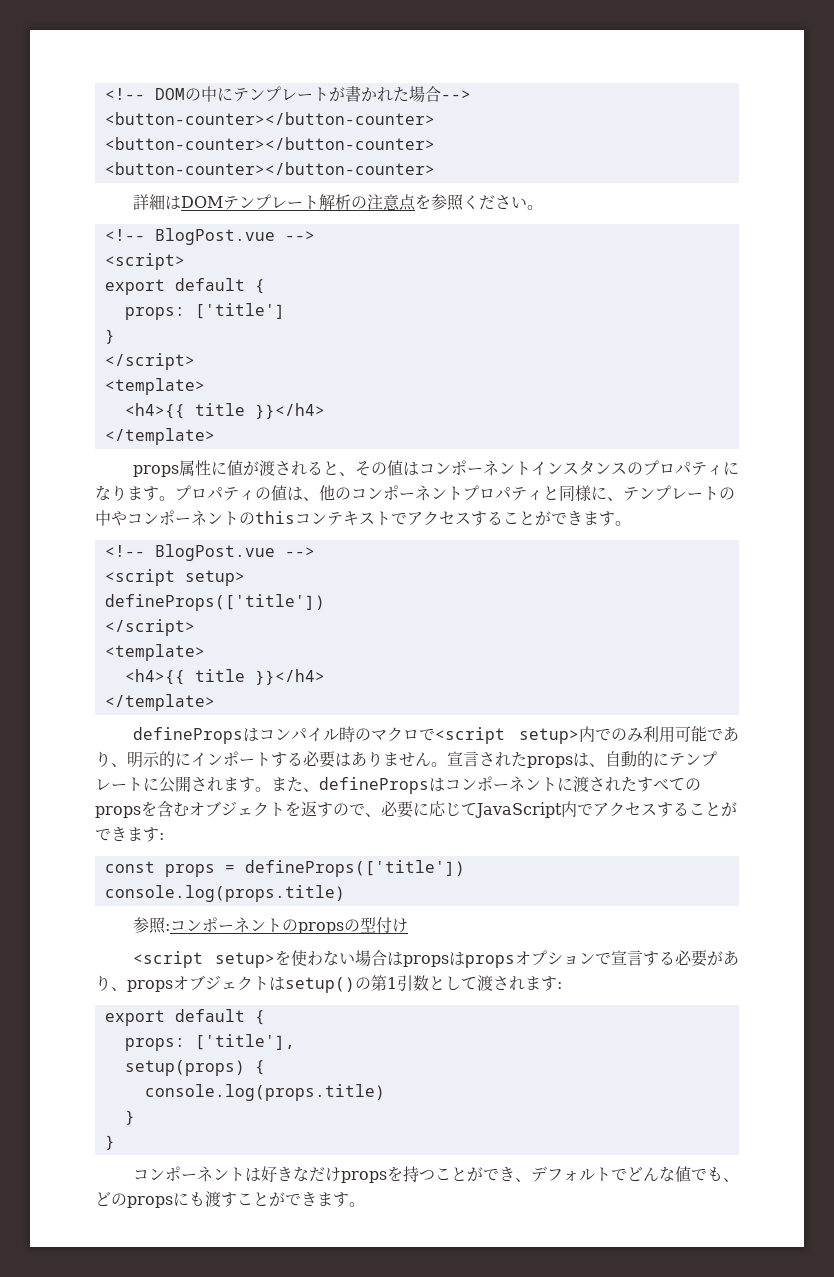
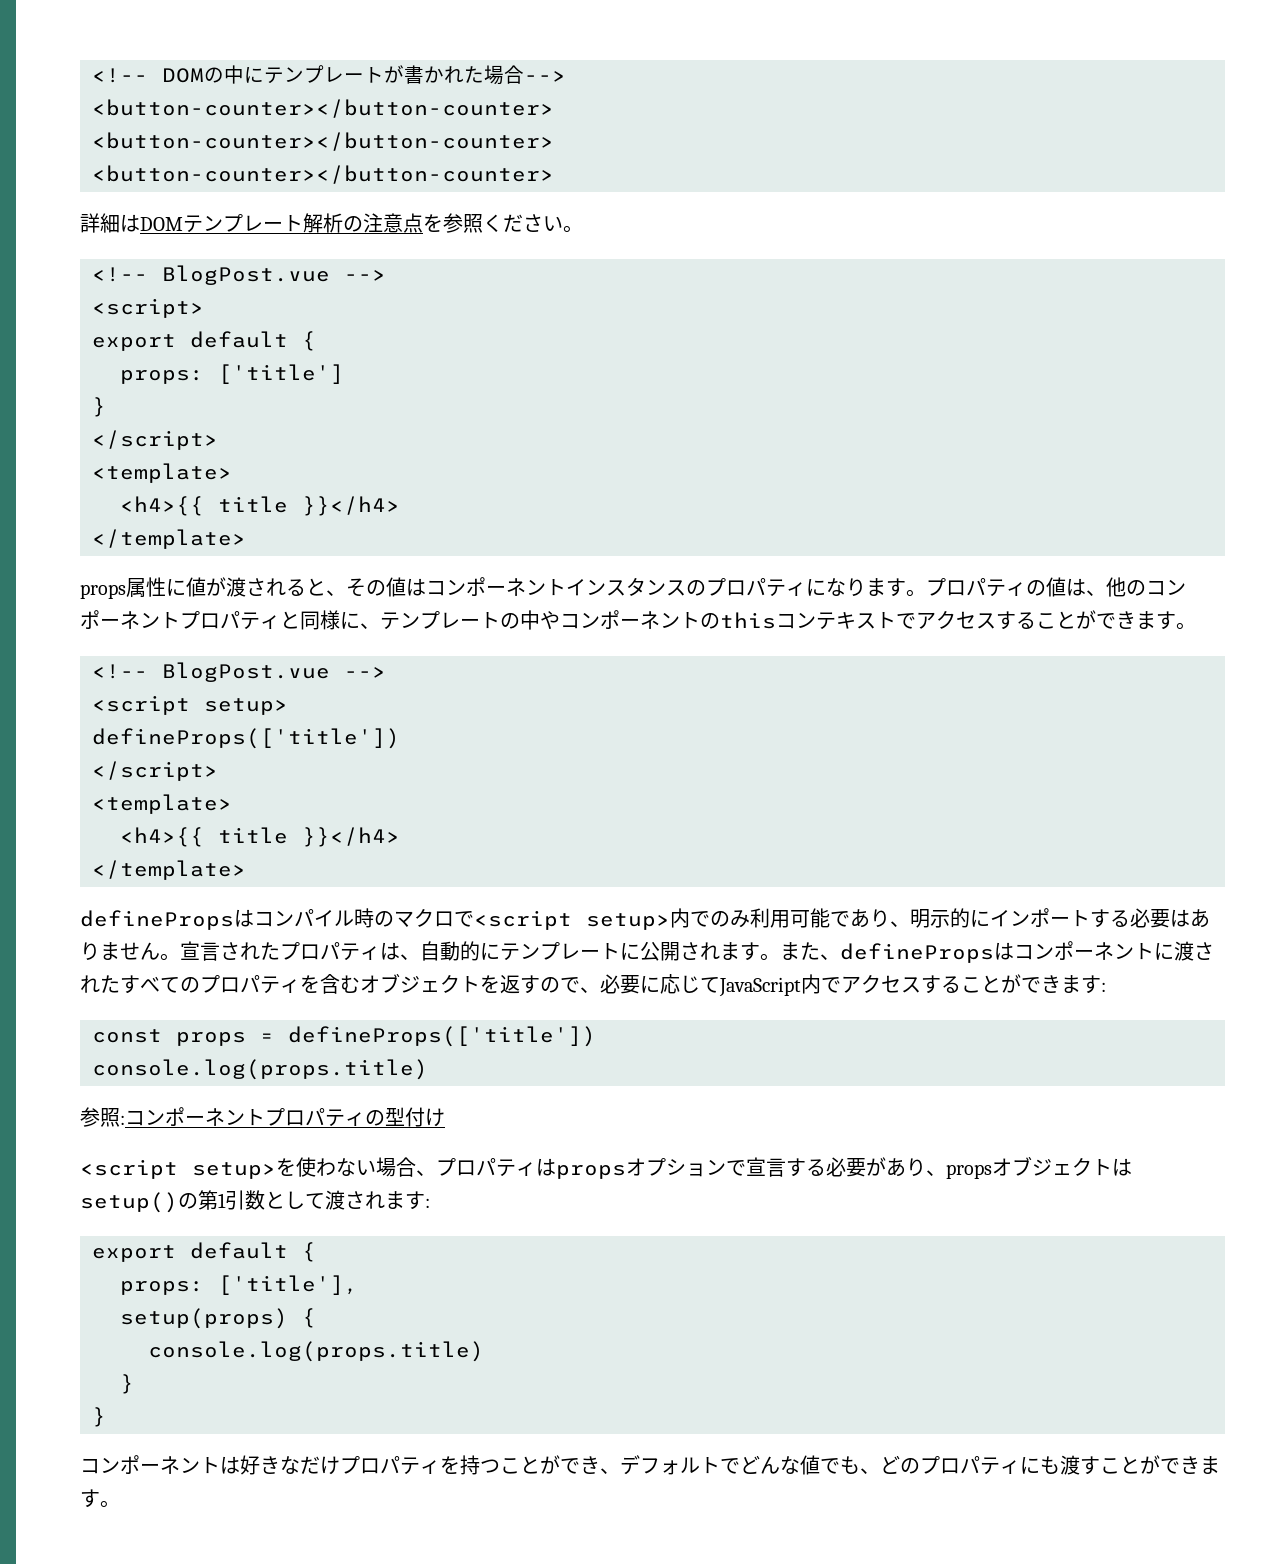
- 宣言されたpropsは、自動的にテンプレートに公開されます。
+ 宣言されたプロパティは、自動的にテンプレートに公開されます。
- また、definePropsはコンポーネントに渡されたすべてのpropsを含むオブジェクトを返すので、必要に応じてJavaScript内でアクセスすることができます:
+ また、definePropsはコンポーネントに渡されたすべてのプロパティを含むオブジェクトを返すので、必要に応じてJavaScript内でアクセスすることができます:
- 参照:コンポーネントのpropsの型付け
+ 参照:コンポーネントプロパティの型付け
- <script setup>を使わない場合はpropsはpropsオプションで宣言する必要があり、propsオブジェクトはsetup()の第1引数として渡されます:
+ <script setup>を使わない場合、プロパティはpropsオプションで宣言する必要があり、propsオブジェクトはsetup()の第1引数として渡されます:
- コンポーネントは好きなだけpropsを持つことができ、デフォルトでどんな値でも、どのpropsにも渡すことができます。
+ コンポーネントは好きなだけプロパティを持つことができ、デフォルトでどんな値でも、どのプロパティにも渡すことができます。

